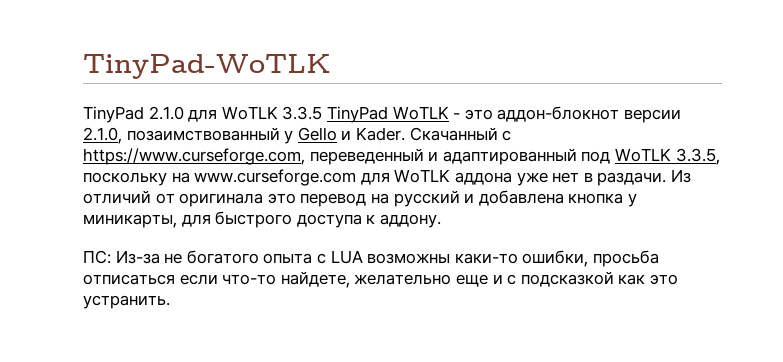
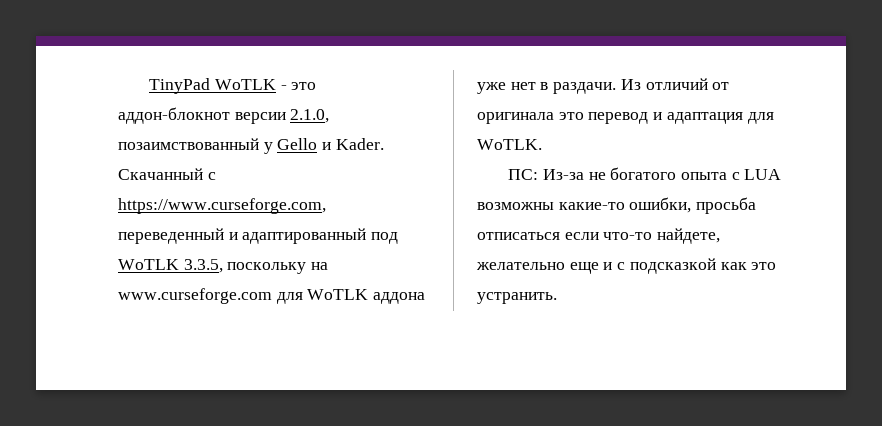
- TinyPad-WoTLK
- TinyPad 2.1.0 для WoTLK 3.3.5 TinyPad WoTLK - это аддон-блокнот версии 2.1.0, позаимствованный у Gello и Kader.
+ TinyPad WoTLK - это аддон-блокнот версии 2.1.0, позаимствованный у Gello и Kader.
- Из отличий от оригинала это перевод на русский и добавлена кнопка у миникарты, для быстрого доступа к аддону.
+ Из отличий от оригинала это перевод и адаптация для WoTLK.
- ПС: Из-за не богатого опыта с LUA возможны каки-то ошибки, просьба отписаться если что-то найдете, желательно еще и с подсказкой как это устранить.
+ ПС: Из-за не богатого опыта с LUA возможны какие-то ошибки, просьба отписаться если что-то найдете, желательно еще и с подсказкой как это устранить.

